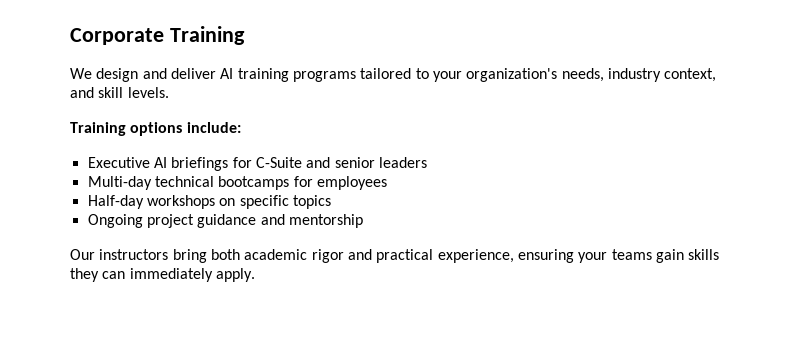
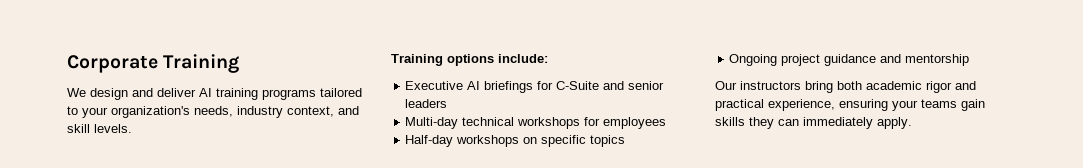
- Multi-day technical bootcamps for employees
+ Multi-day technical workshops for employees

